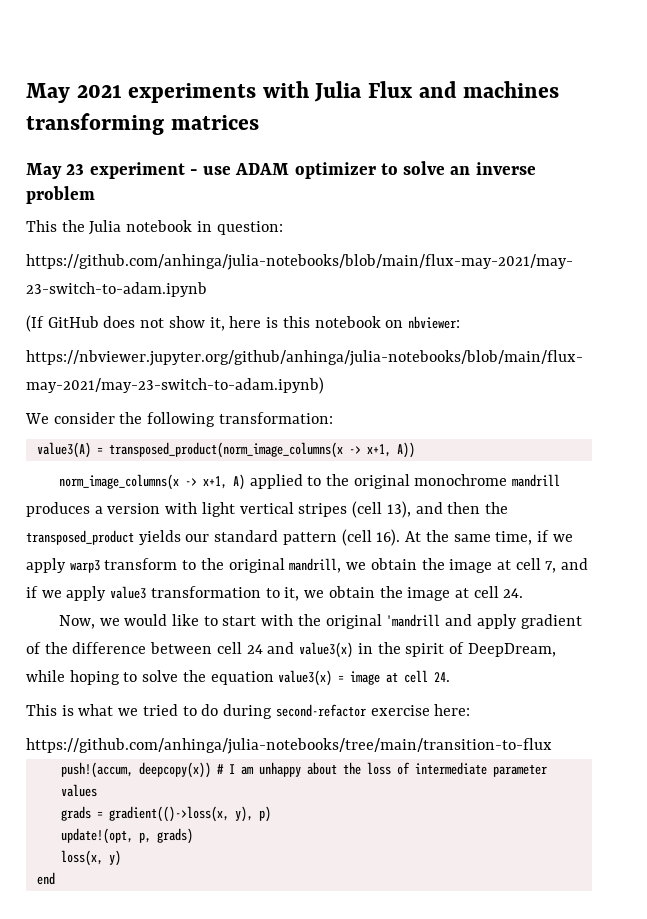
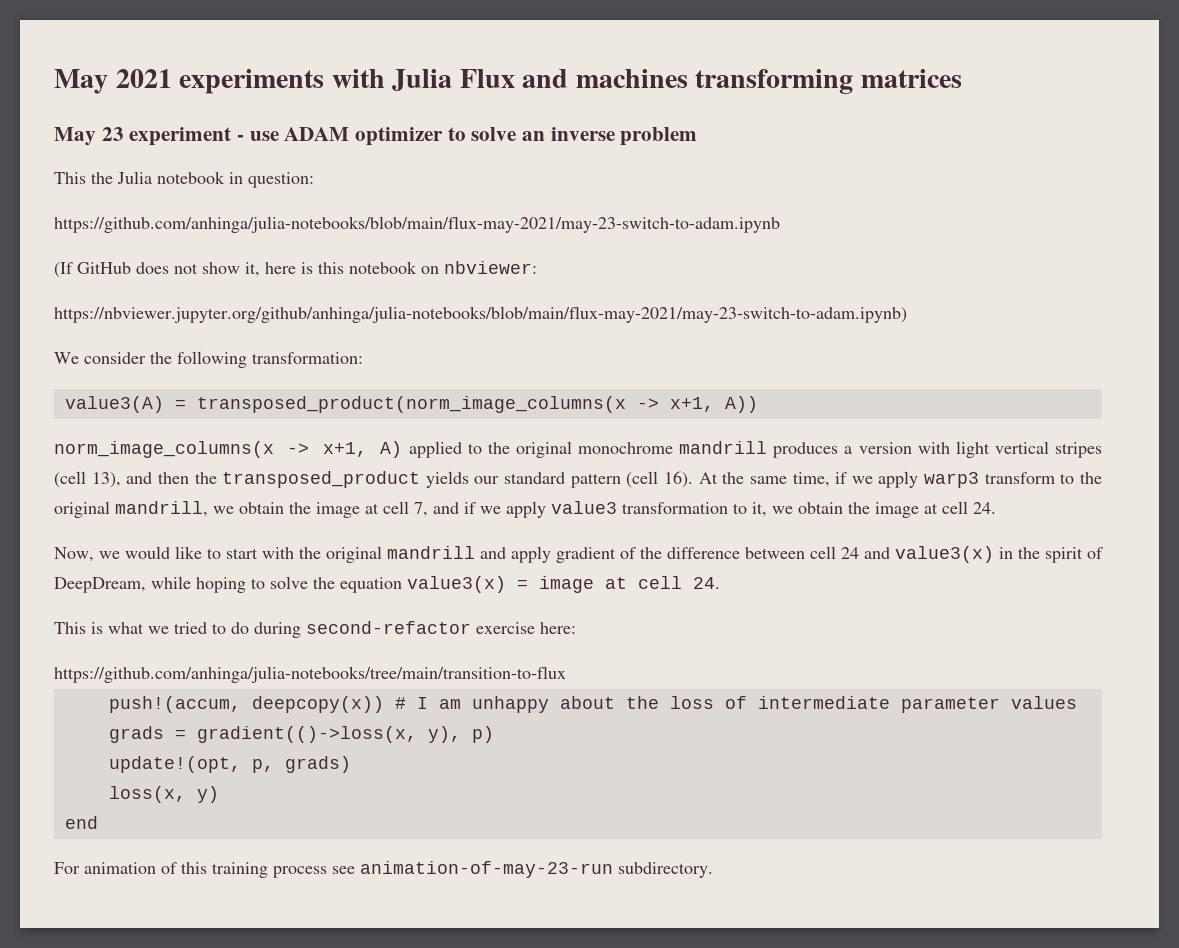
- Now, we would like to start with the original 'mandrill and apply gradient of the difference between cell 24 and value3(x) in the spirit of DeepDream, while hoping to solve the equation value3(x) = image at cell 24.
+ Now, we would like to start with the original mandrill and apply gradient of the difference between cell 24 and value3(x) in the spirit of DeepDream, while hoping to solve the equation value3(x) = image at cell 24.
+ For animation of this training process see animation-of-may-23-run subdirectory.

